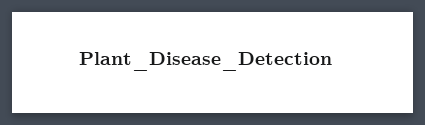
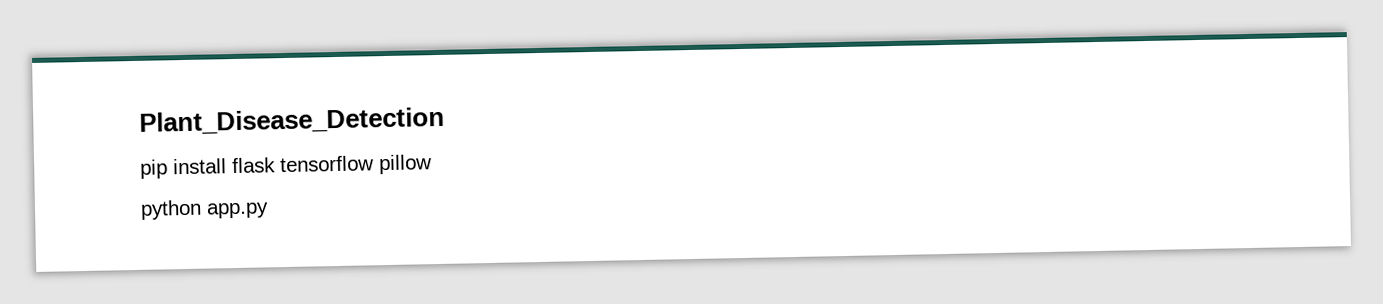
+ pip install flask tensorflow pillow
+ python app.py

